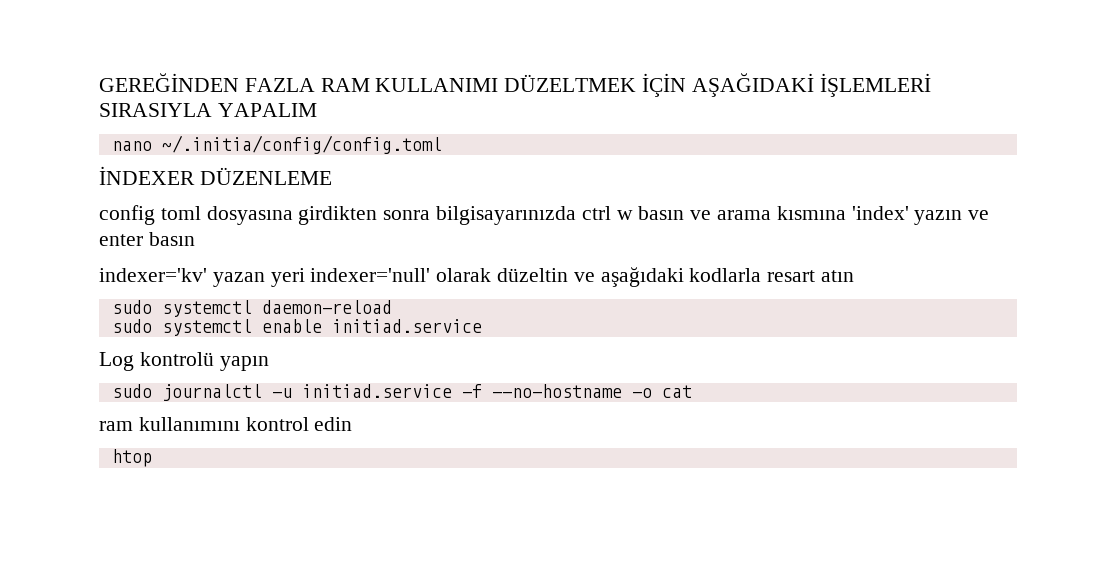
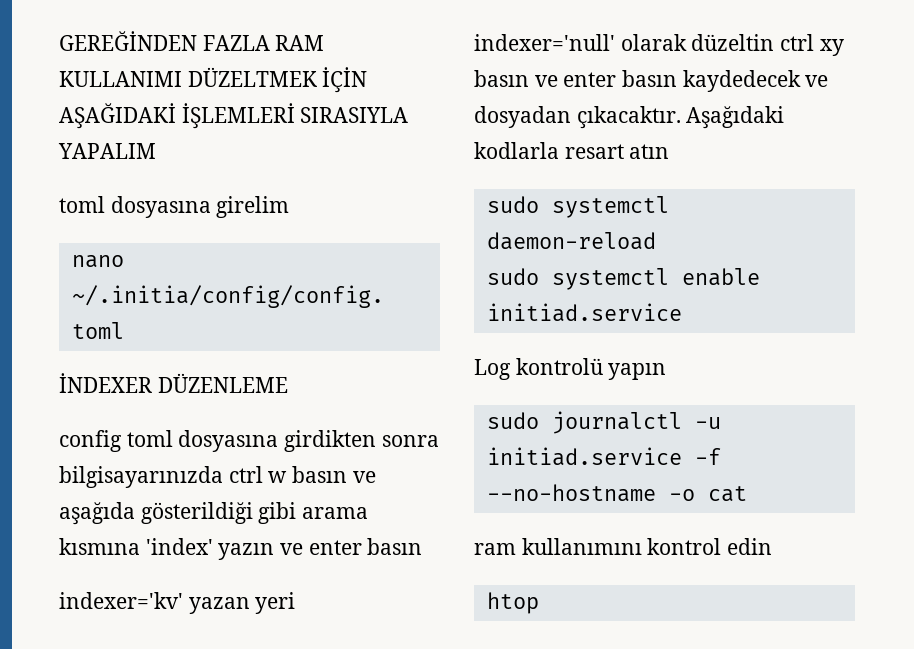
+ toml dosyasına girelim
- config toml dosyasına girdikten sonra bilgisayarınızda ctrl w basın ve arama kısmına 'index' yazın ve enter basın
+ config toml dosyasına girdikten sonra bilgisayarınızda ctrl w basın ve aşağıda gösterildiği gibi arama kısmına 'index' yazın ve enter basın
- indexer='kv' yazan yeri indexer='null' olarak düzeltin ve aşağıdaki kodlarla resart atın
+ indexer='kv' yazan yeri indexer='null' olarak düzeltin ctrl xy basın ve enter basın kaydedecek ve dosyadan çıkacaktır. Aşağıdaki kodlarla resart atın

